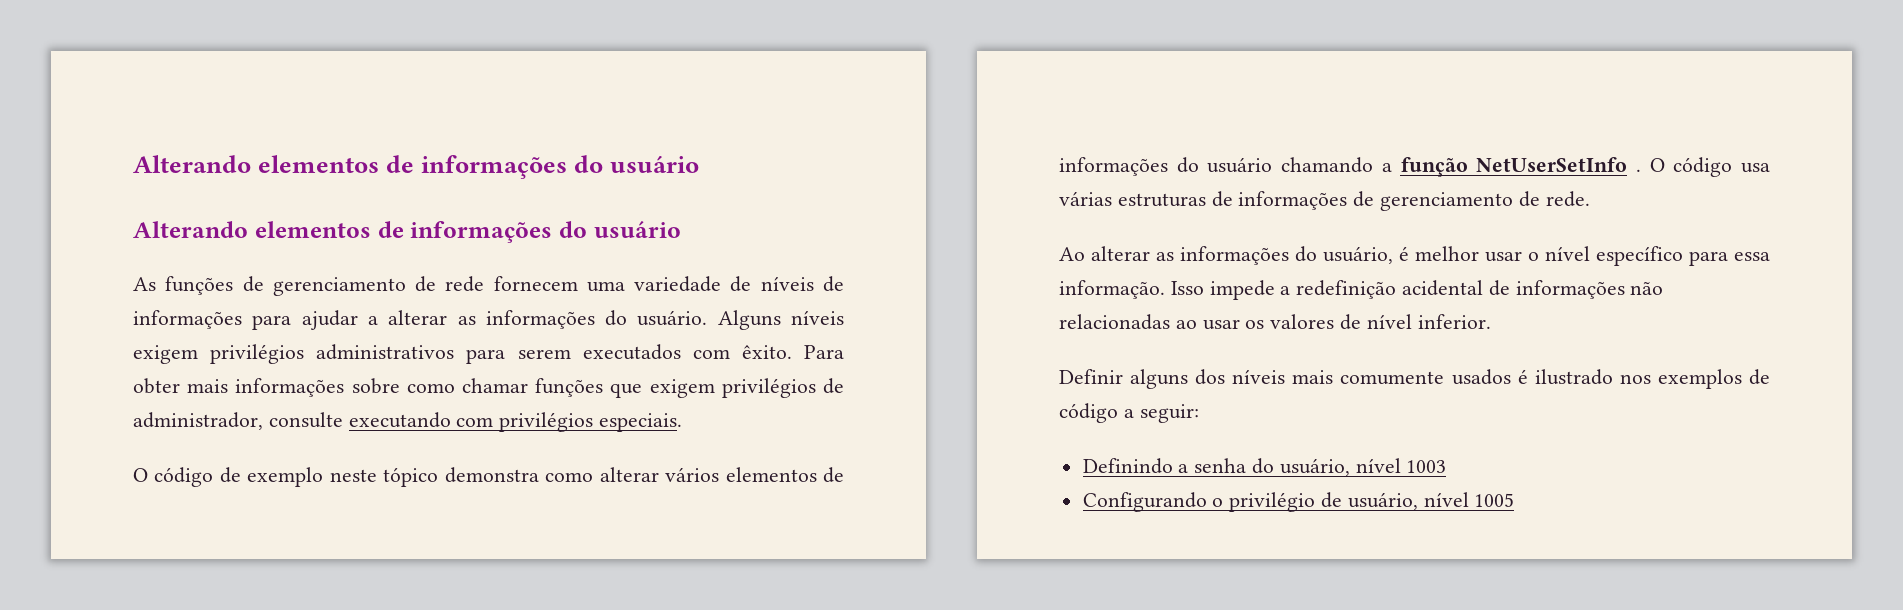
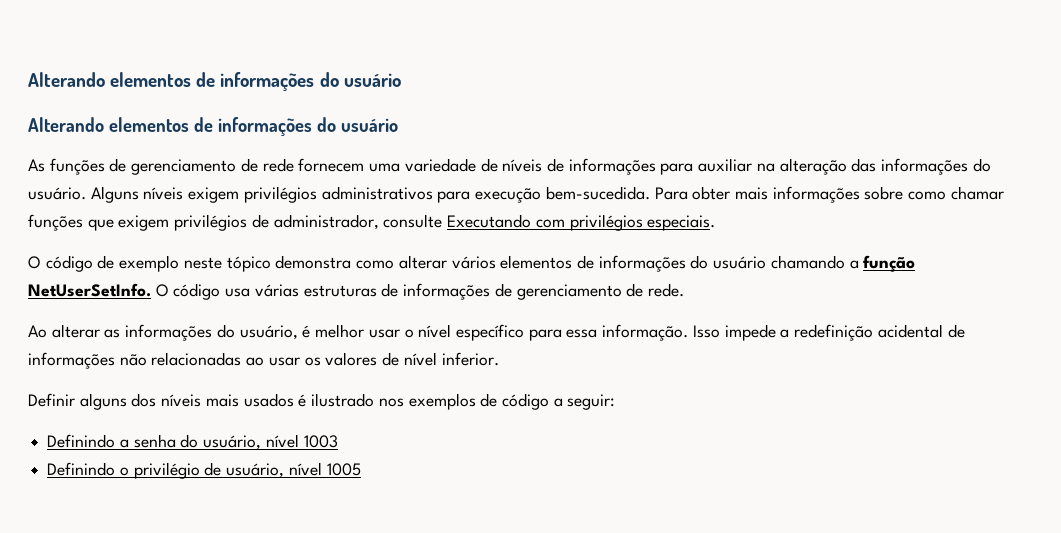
- As funções de gerenciamento de rede fornecem uma variedade de níveis de informações para ajudar a alterar as informações do usuário.
+ As funções de gerenciamento de rede fornecem uma variedade de níveis de informações para auxiliar na alteração das informações do usuário.
- Alguns níveis exigem privilégios administrativos para serem executados com êxito.
+ Alguns níveis exigem privilégios administrativos para execução bem-sucedida.
- Para obter mais informações sobre como chamar funções que exigem privilégios de administrador, consulte executando com privilégios especiais.
+ Para obter mais informações sobre como chamar funções que exigem privilégios de administrador, consulte Executando com privilégios especiais.
- O código de exemplo neste tópico demonstra como alterar vários elementos de informações do usuário chamando a função NetUserSetInfo .
+ O código de exemplo neste tópico demonstra como alterar vários elementos de informações do usuário chamando a função NetUserSetInfo.
- Definir alguns dos níveis mais comumente usados é ilustrado nos exemplos de código a seguir:
+ Definir alguns dos níveis mais usados é ilustrado nos exemplos de código a seguir:
- Configurando o privilégio de usuário, nível 1005
+ Definindo o privilégio de usuário, nível 1005

